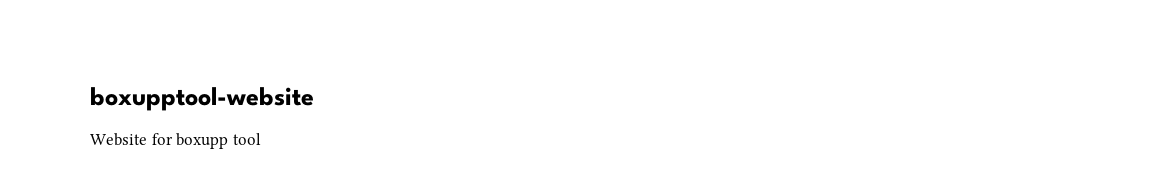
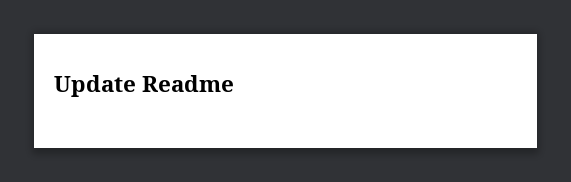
- boxupptool-website
- Website for boxupp tool
+ Update Readme

